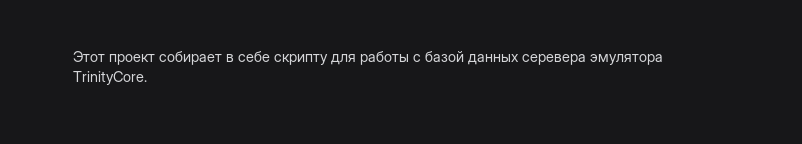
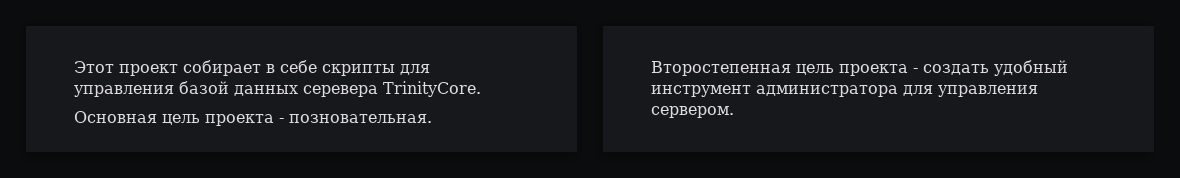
- Этот проект собирает в себе скрипту для работы с базой данных серевера эмулятора TrinityCore.
+ Этот проект собирает в себе скрипты для управления базой данных серевера TrinityCore.
+ Основная цель проекта - позновательная. Второстепенная цель проекта - создать удобный инструмент администратора для управления сервером.

